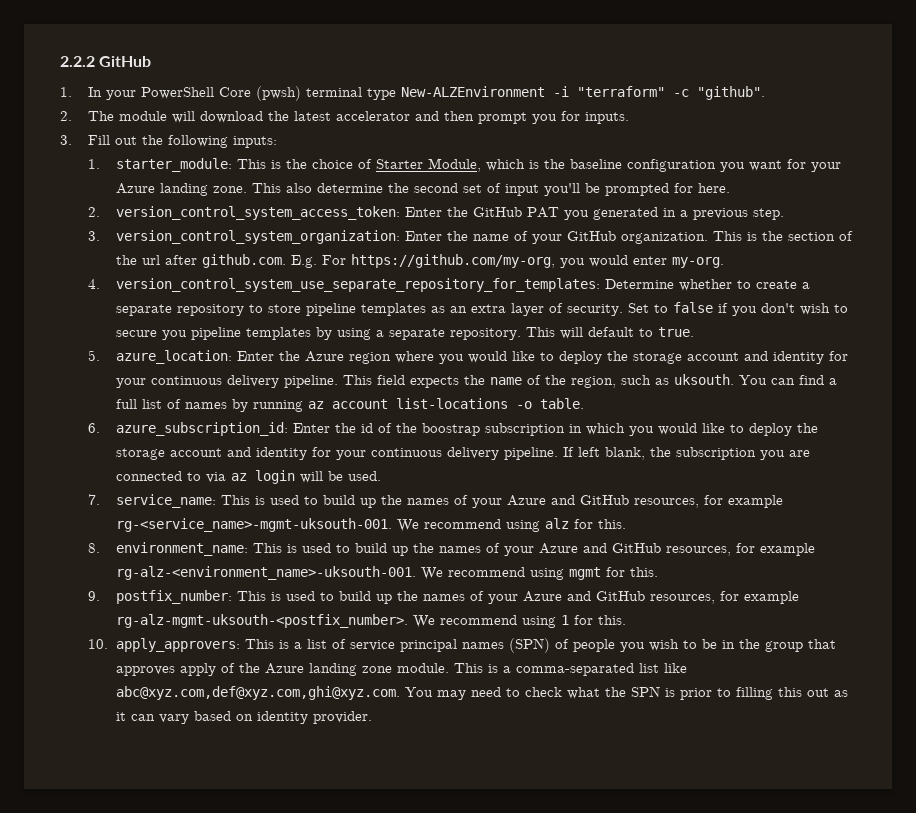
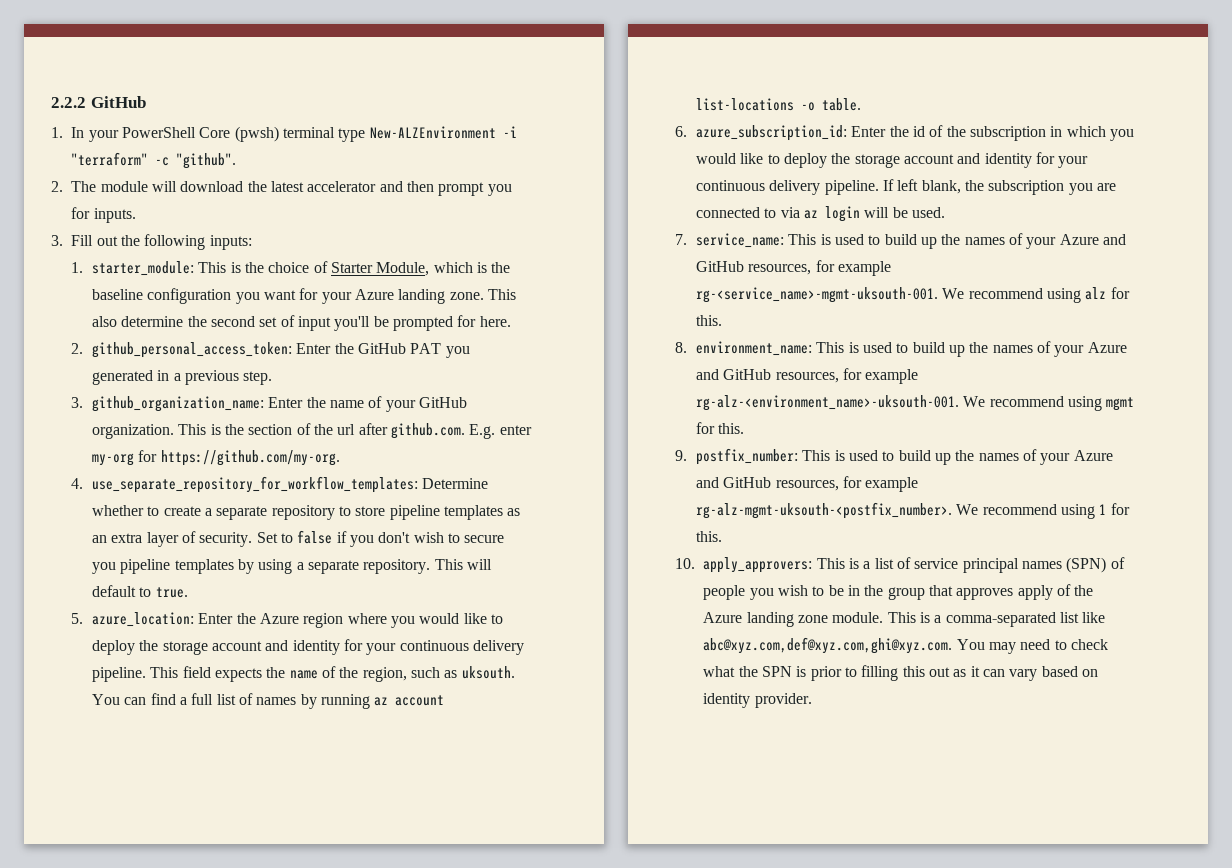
- 2. version_control_system_access_token: Enter the GitHub PAT you generated in a previous step.
+ 2. github_personal_access_token: Enter the GitHub PAT you generated in a previous step.
- 3. version_control_system_organization: Enter the name of your GitHub organization.
+ 3. github_organization_name: Enter the name of your GitHub organization.
- This is the section of the url after github.com. E.g. For https://github.com/my-org, you would enter my-org.
+ This is the section of the url after github.com. E.g. enter my-org for https://github.com/my-org.
- 4. version_control_system_use_separate_repository_for_templates: Determine whether to create a separate repository to store pipeline templates as an extra layer of security.
+ 4. use_separate_repository_for_workflow_templates: Determine whether to create a separate repository to store pipeline templates as an extra layer of security.
- 6. azure_subscription_id: Enter the id of the boostrap subscription in which you would like to deploy the storage account and identity for your continuous delivery pipeline.
+ 6. azure_subscription_id: Enter the id of the subscription in which you would like to deploy the storage account and identity for your continuous delivery pipeline.

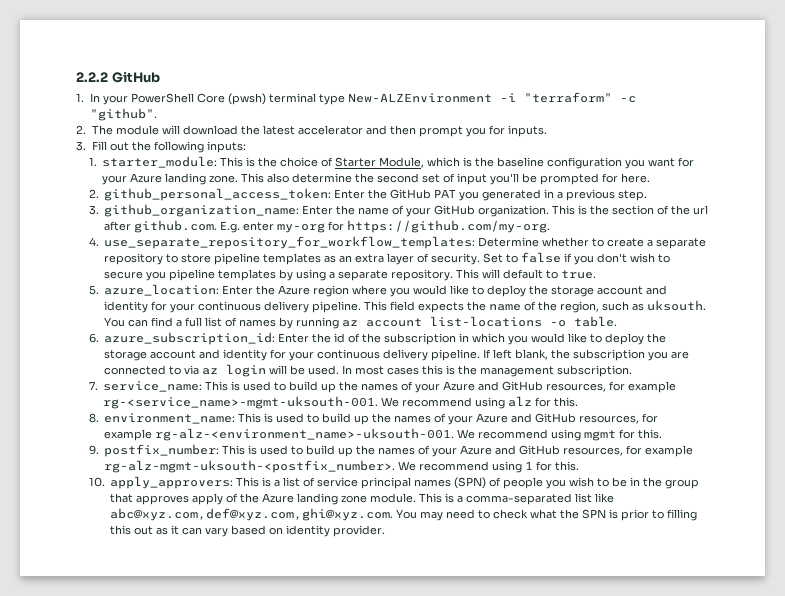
+ In most cases this is the management subscription.

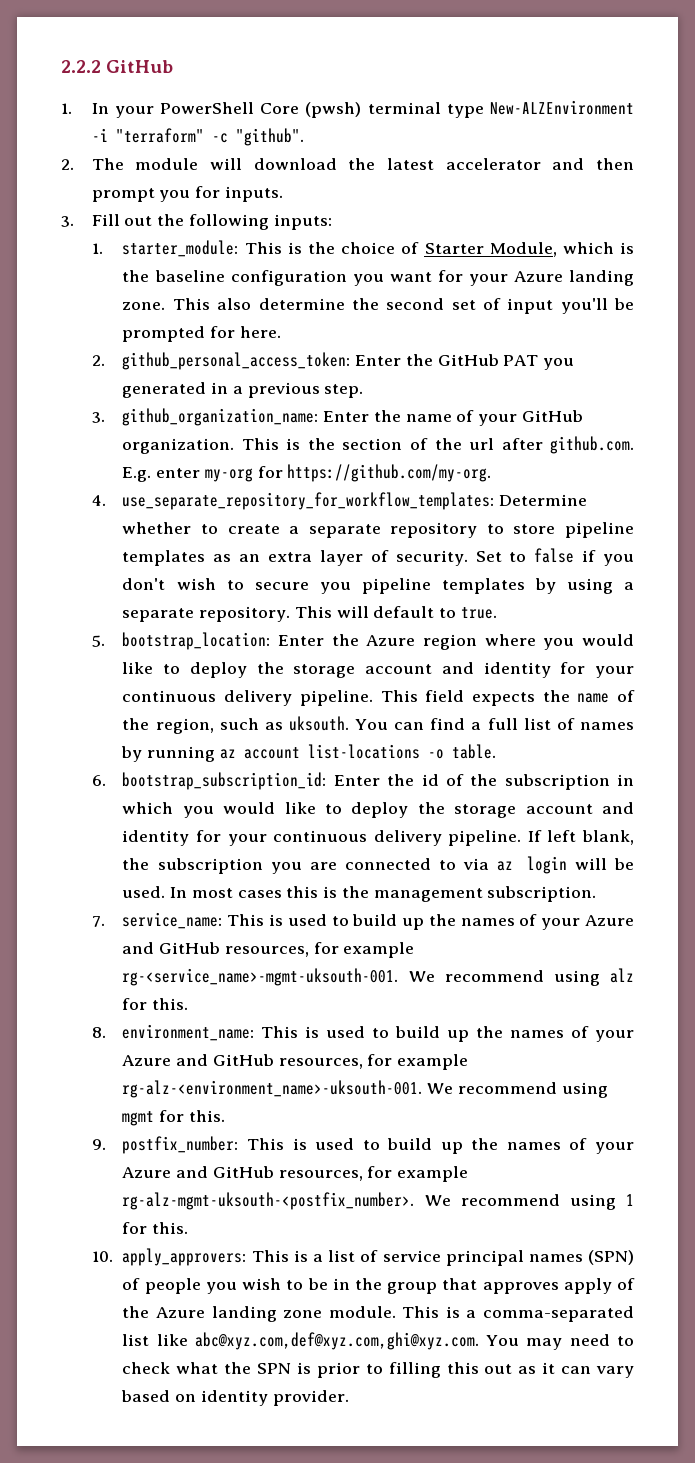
- 5. azure_location: Enter the Azure region where you would like to deploy the storage account and identity for your continuous delivery pipeline.
+ 5. bootstrap_location: Enter the Azure region where you would like to deploy the storage account and identity for your continuous delivery pipeline.
- 6. azure_subscription_id: Enter the id of the subscription in which you would like to deploy the storage account and identity for your continuous delivery pipeline.
+ 6. bootstrap_subscription_id: Enter the id of the subscription in which you would like to deploy the storage account and identity for your continuous delivery pipeline.

